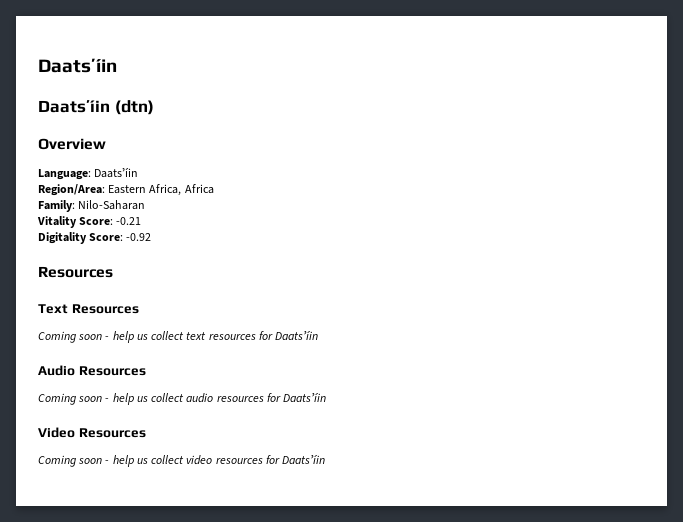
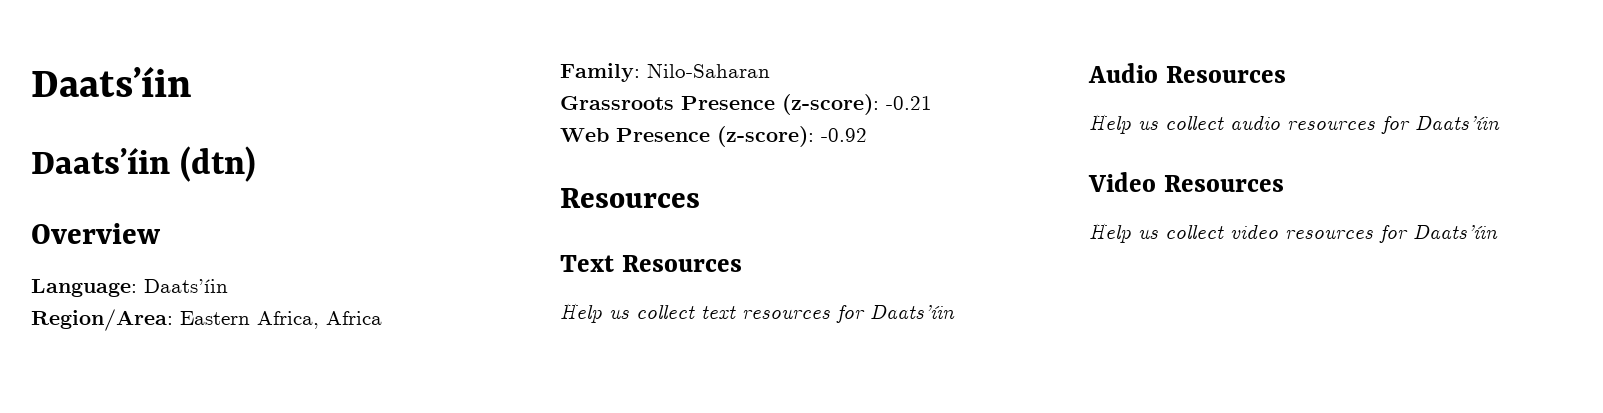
- Vitality Score: -0.21
- Digitality Score: -0.92
+ Grassroots Presence (z-score): -0.21
+ Web Presence (z-score): -0.92
- Coming soon - help us collect text resources for Daatsʼíin
+ Help us collect text resources for Daatsʼíin
- Coming soon - help us collect audio resources for Daatsʼíin
+ Help us collect audio resources for Daatsʼíin
- Coming soon - help us collect video resources for Daatsʼíin
+ Help us collect video resources for Daatsʼíin

